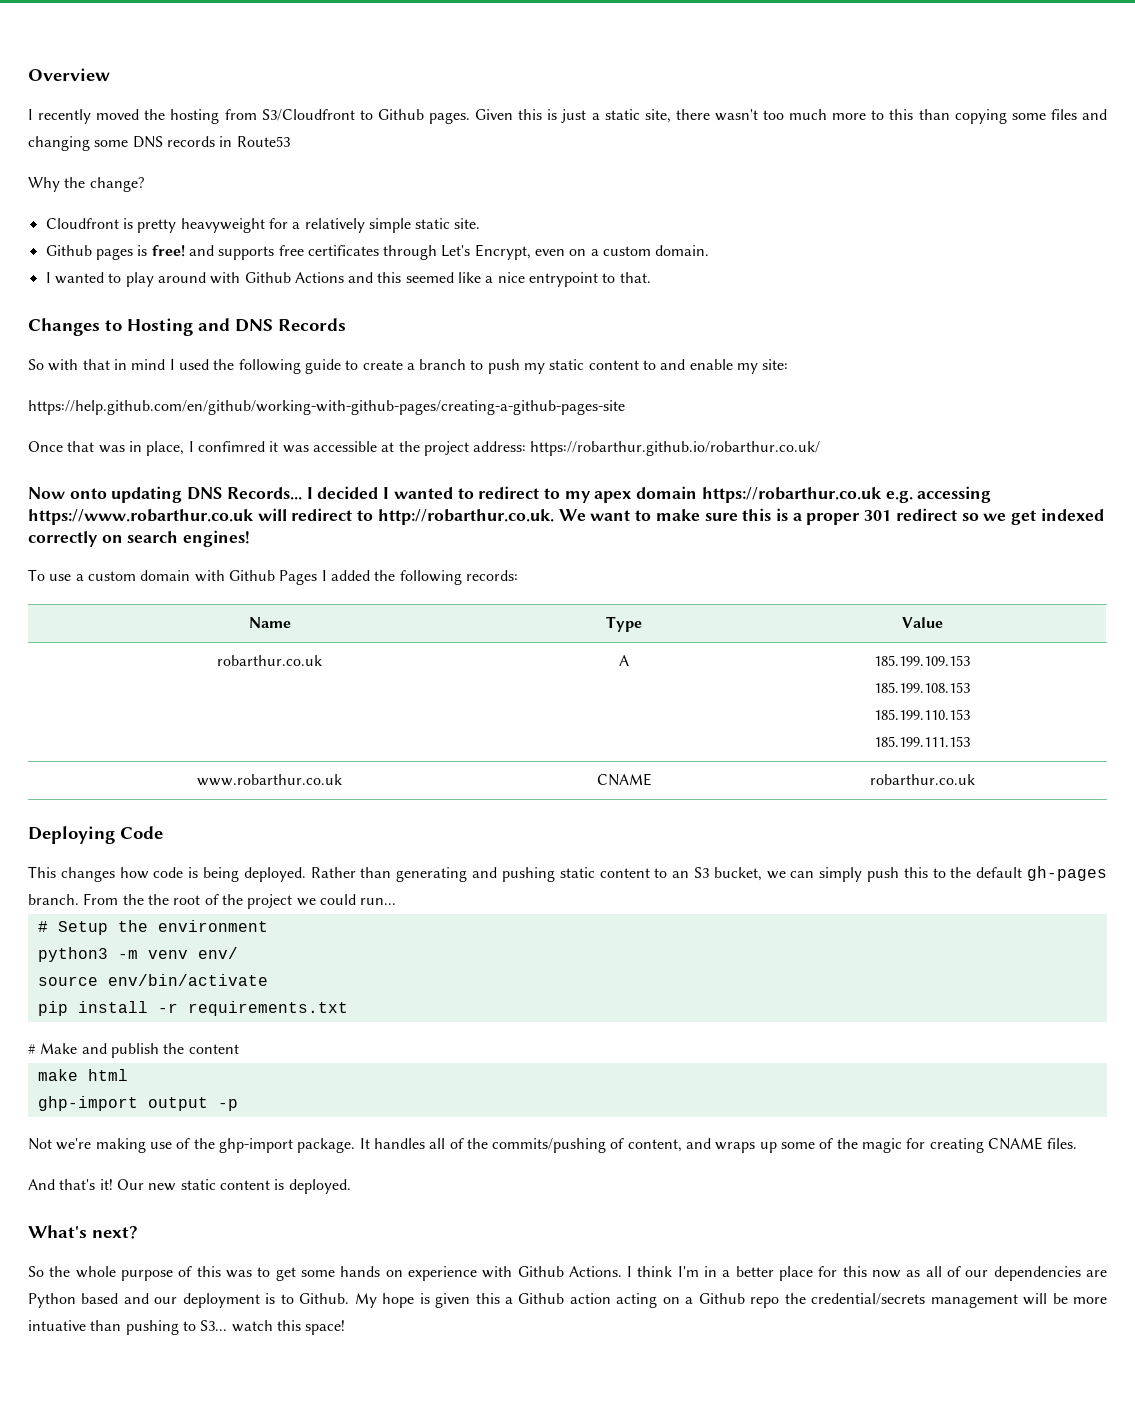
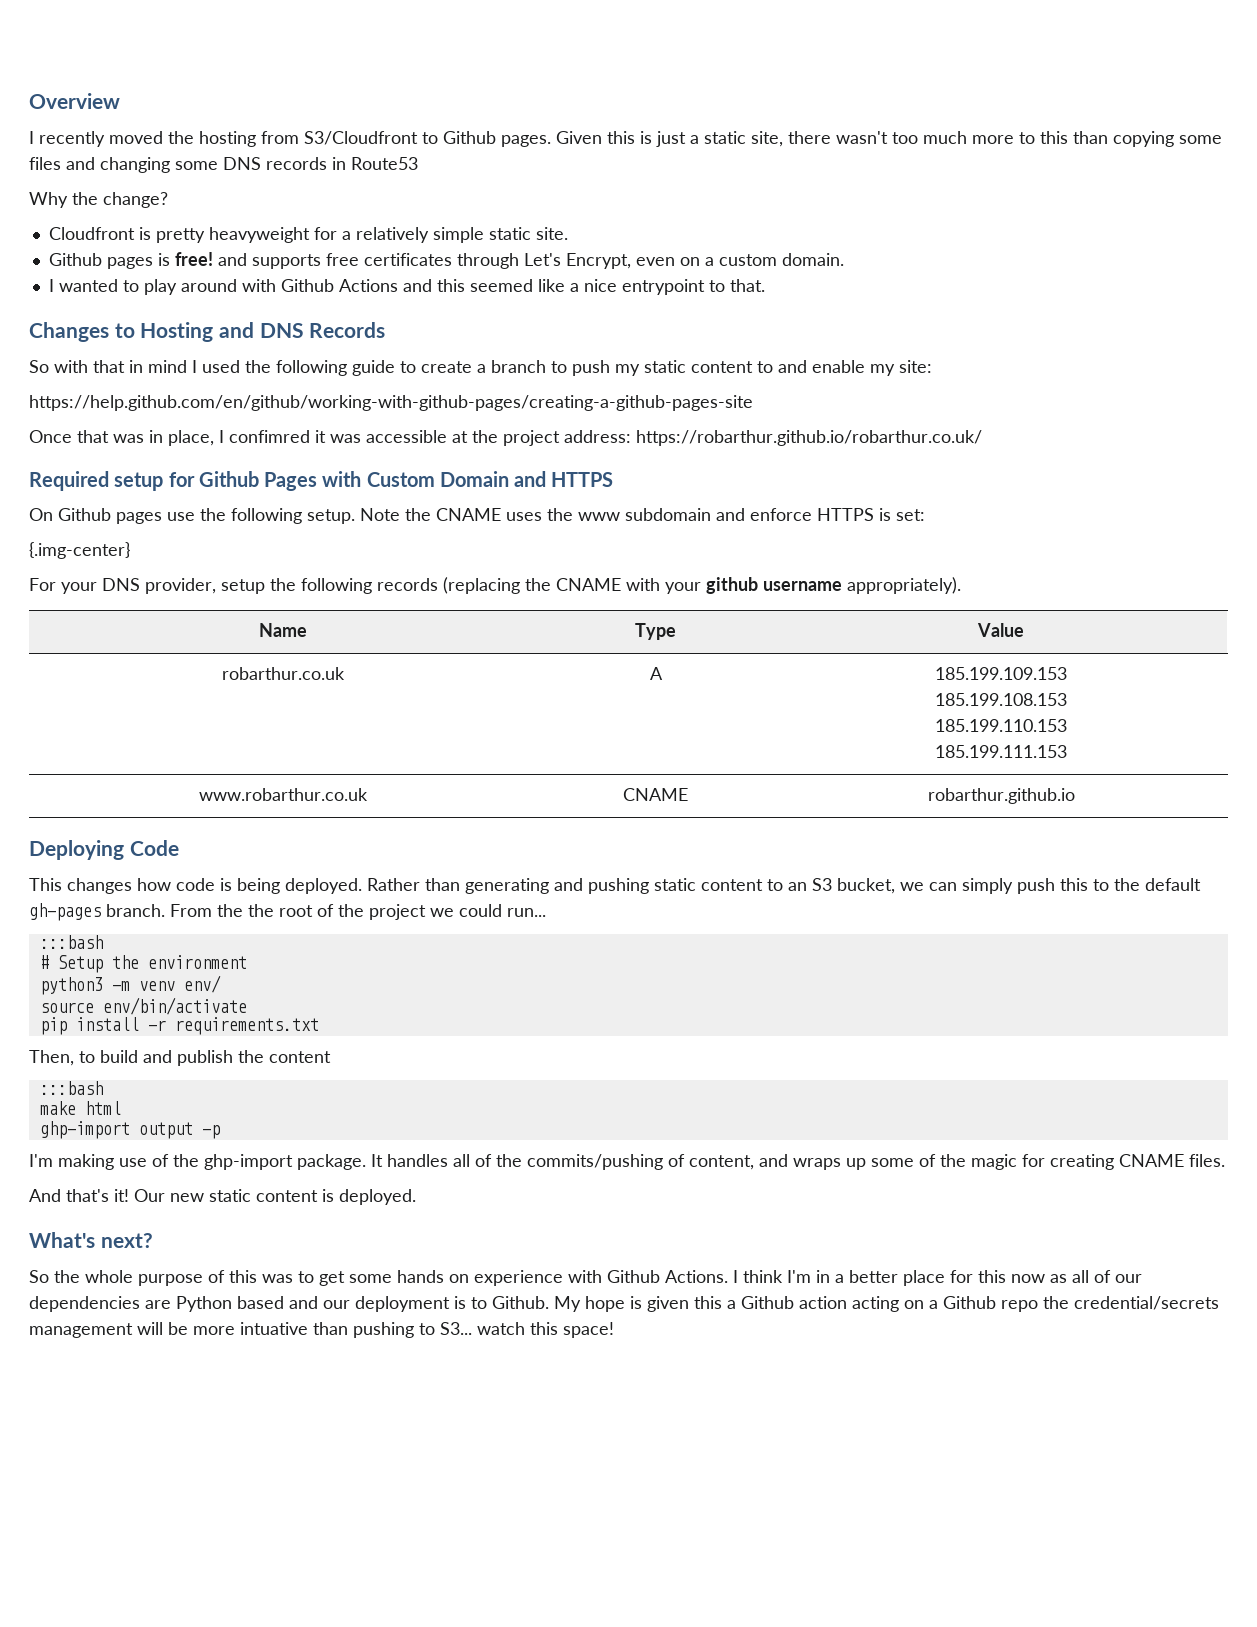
- Now onto updating DNS Records... I decided I wanted to redirect to my apex domain https://robarthur.co.uk e.g. accessing https://www.robarthur.co.uk will redirect to http://robarthur.co.uk. We want to make sure this is a proper 301 redirect so we get indexed correctly on search engines!
- To use a custom domain with Github Pages I added the following records:
+ Required setup for Github Pages with Custom Domain and HTTPS
+ On Github pages use the following setup. Note the CNAME uses the www subdomain and enforce HTTPS is set:
+ {.img-center}
+ For your DNS provider, setup the following records (replacing the CNAME with your github username appropriately).
- www.robarthur.co.uk | CNAME | robarthur.co.uk
+ www.robarthur.co.uk | CNAME | robarthur.github.io
  From the the root of the project we could run...
+ :::bash
- # Make and publish the content
+ Then, to build and publish the content
+ :::bash
- Not we're making use of the ghp-import package.
+ I'm making use of the ghp-import package.

